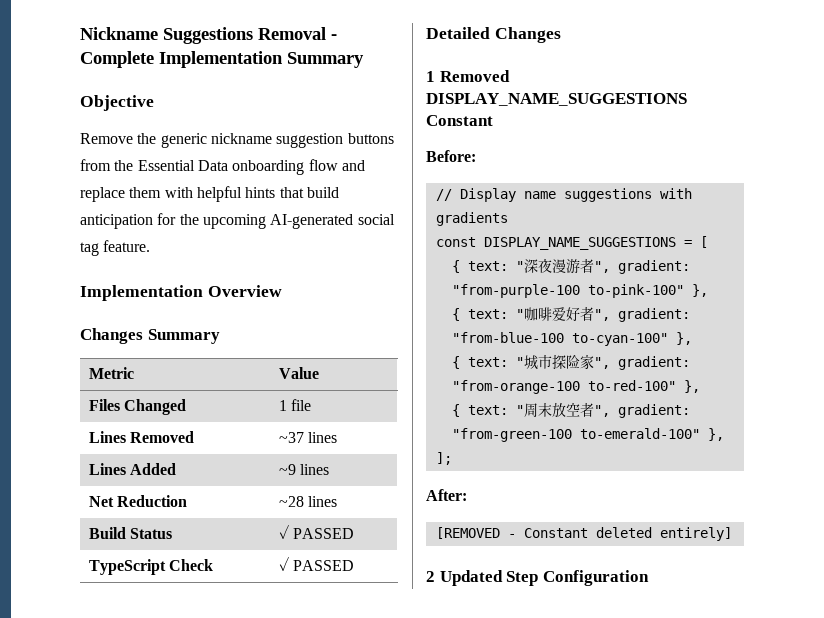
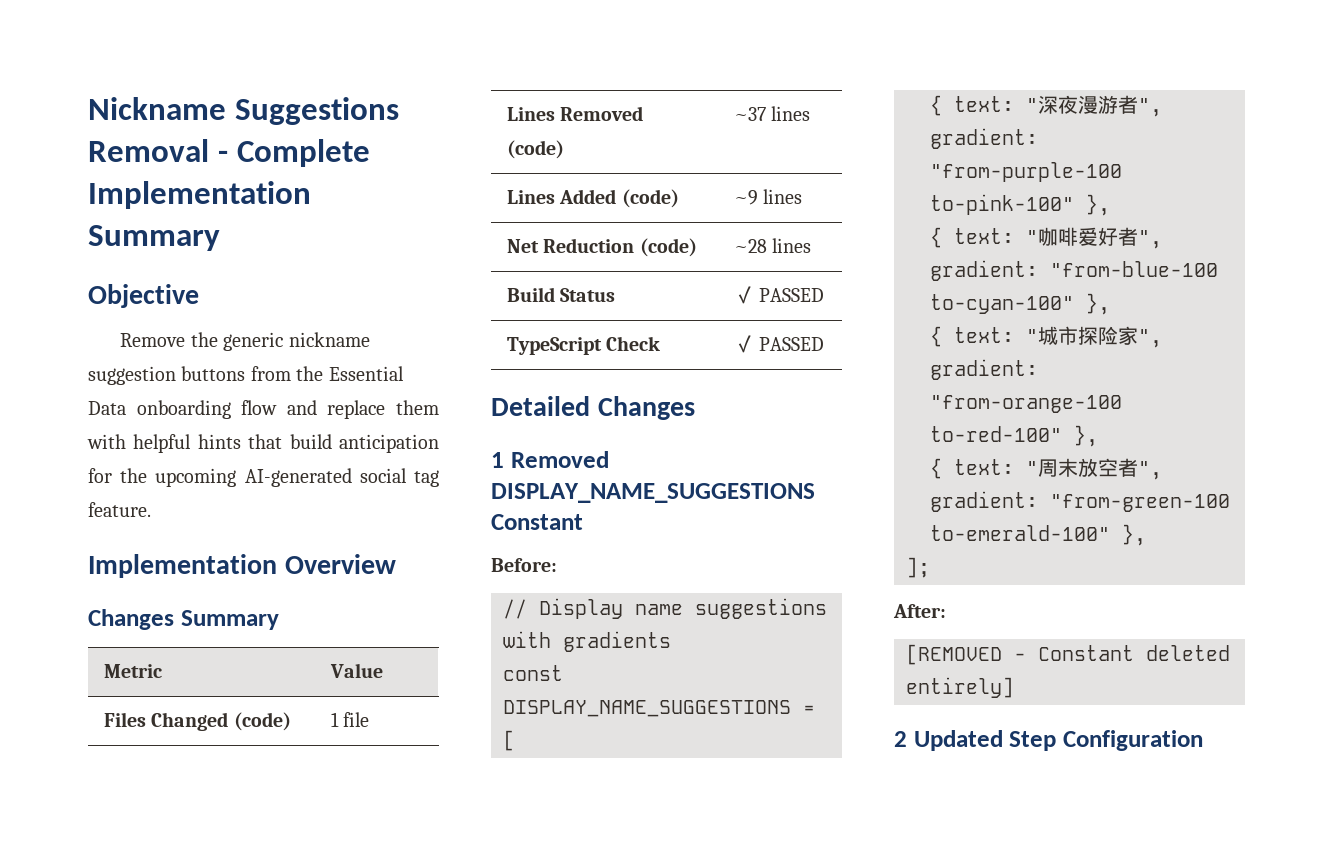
- Files Changed | 1 file
+ Files Changed (code) | 1 file
- Lines Removed | ~37 lines
+ Lines Removed (code) | ~37 lines
- Lines Added | ~9 lines
+ Lines Added (code) | ~9 lines
- Net Reduction | ~28 lines
+ Net Reduction (code) | ~28 lines

